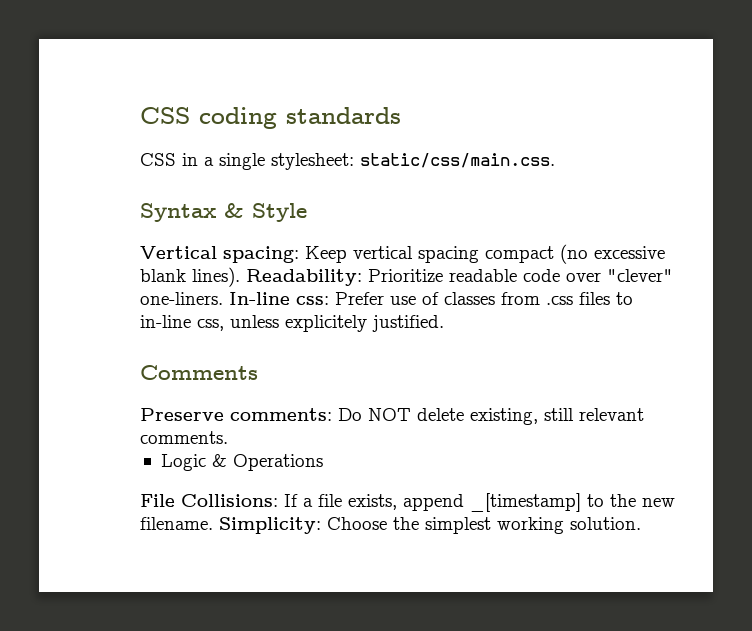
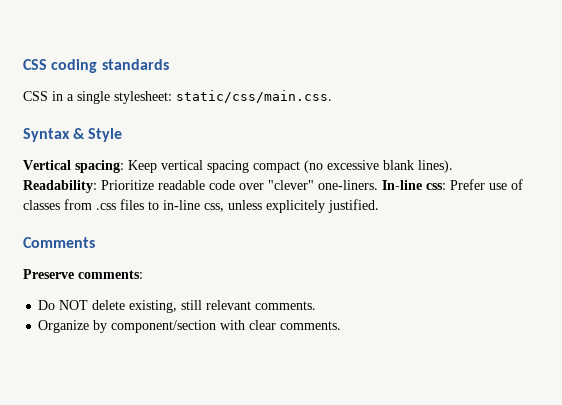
- Preserve comments: Do NOT delete existing, still relevant comments.
+ Preserve comments:
+ Do NOT delete existing, still relevant comments.
- Logic & Operations
- File Collisions: If a file exists, append _[timestamp] to the new filename. Simplicity: Choose the simplest working solution.
+ Organize by component/section with clear comments.

